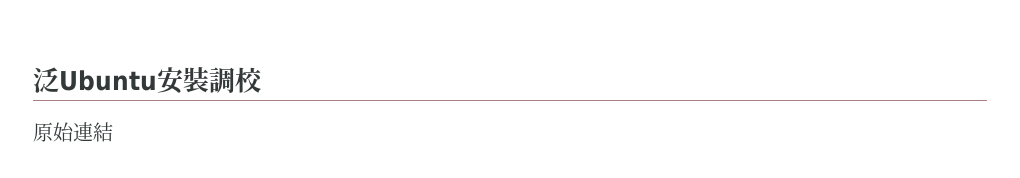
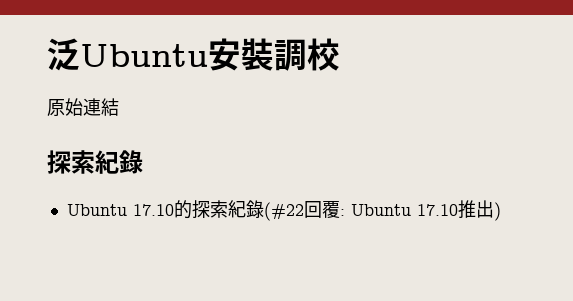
  原始連結
+ 探索紀錄
+ Ubuntu 17.10的探索紀錄(#22回覆: Ubuntu 17.10推出)

